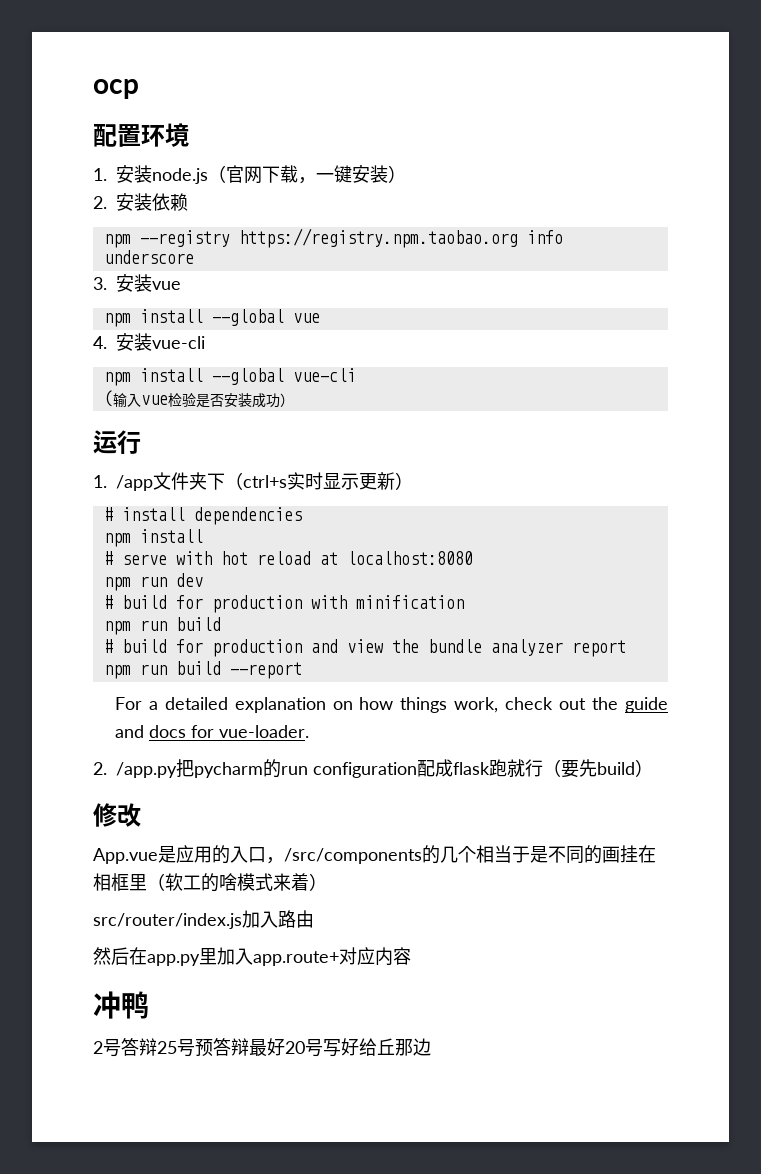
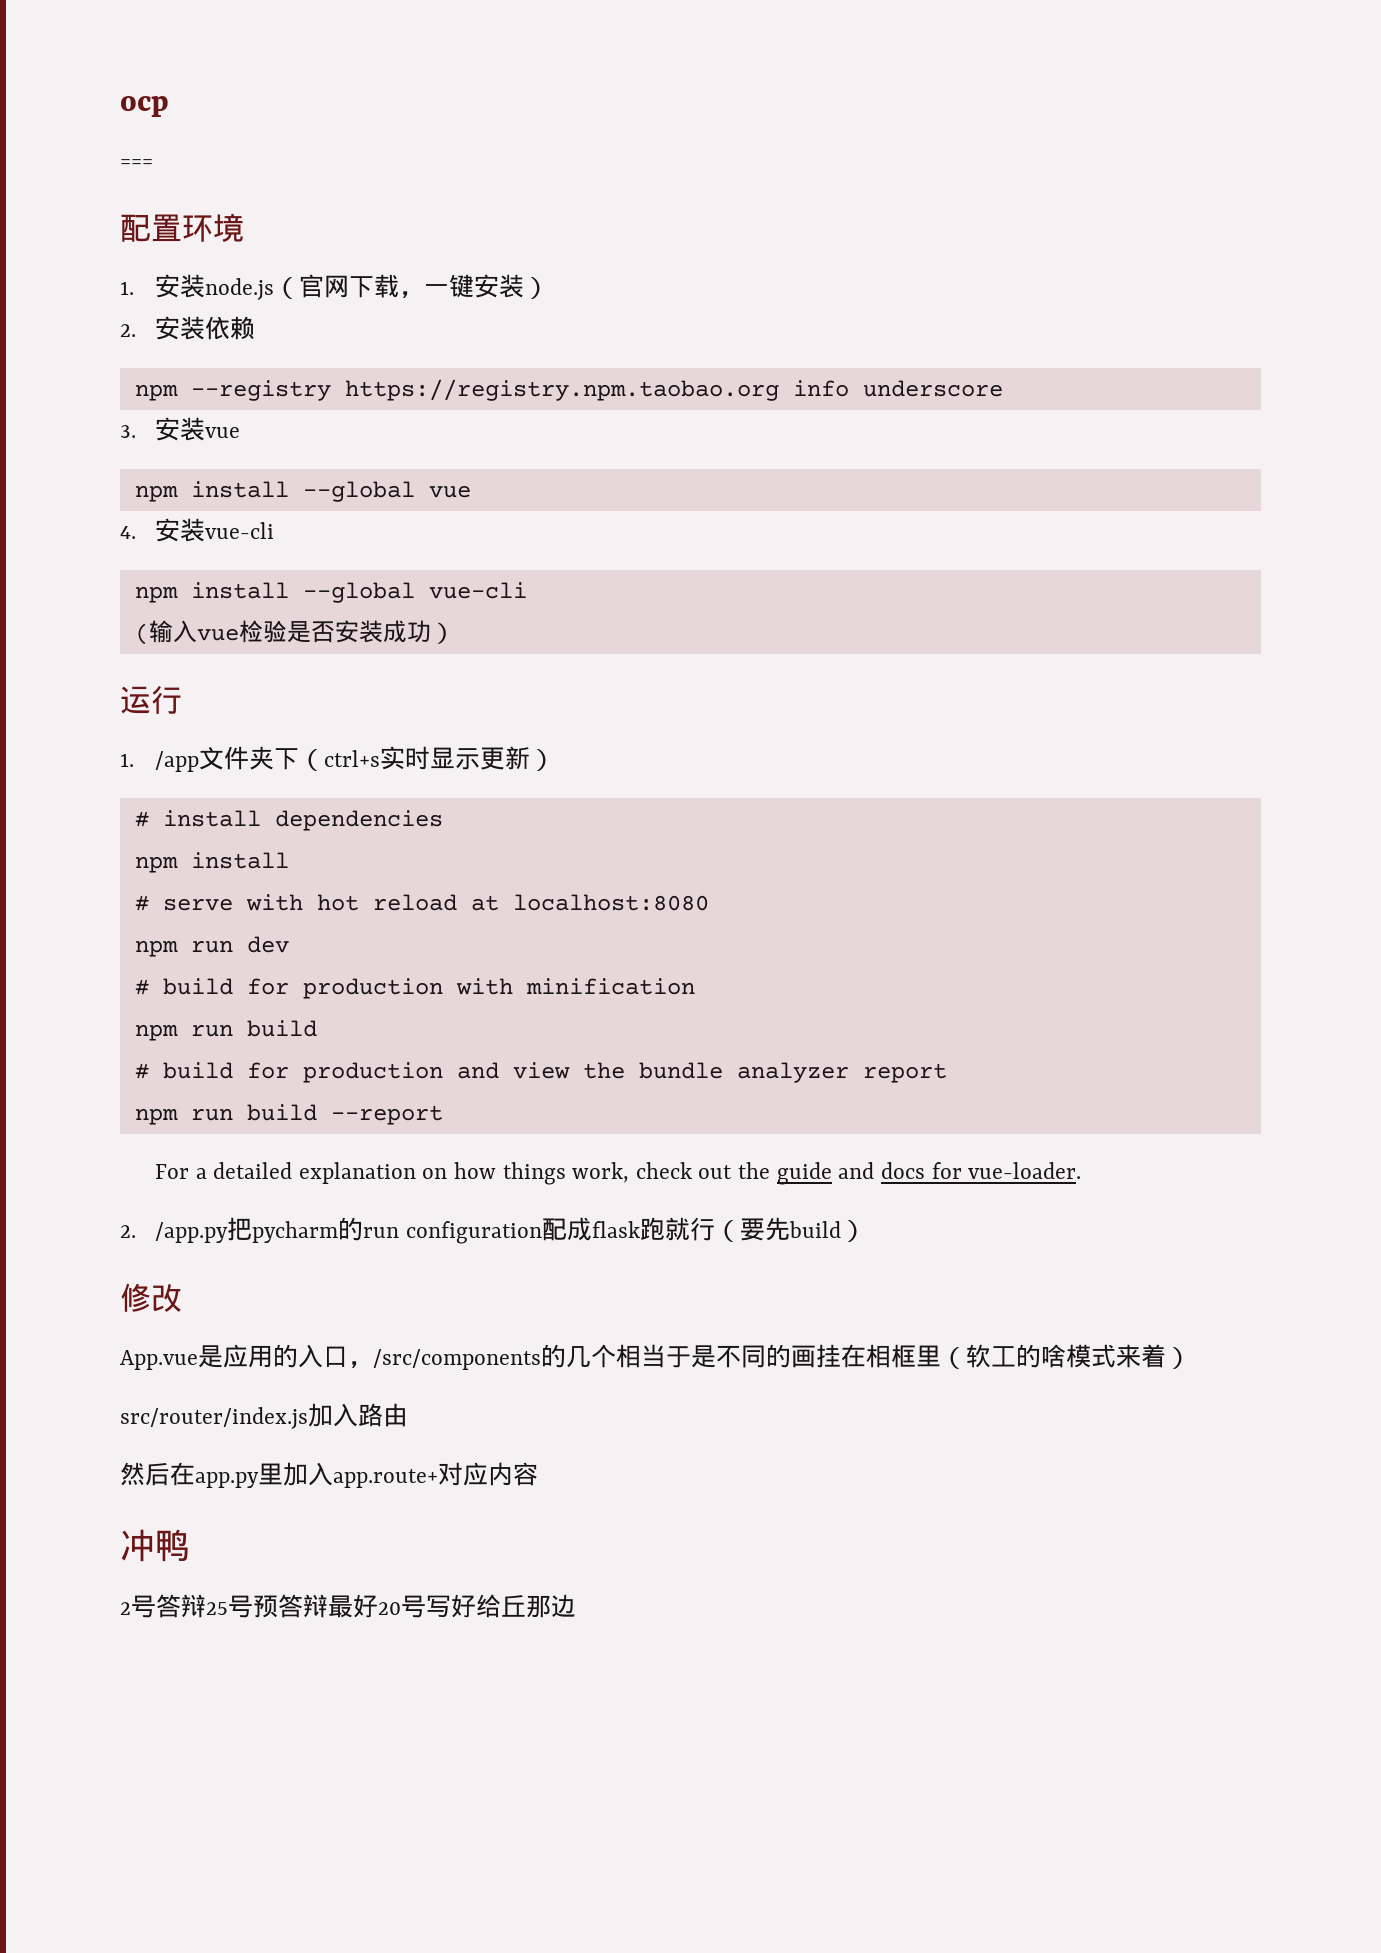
+ ===

